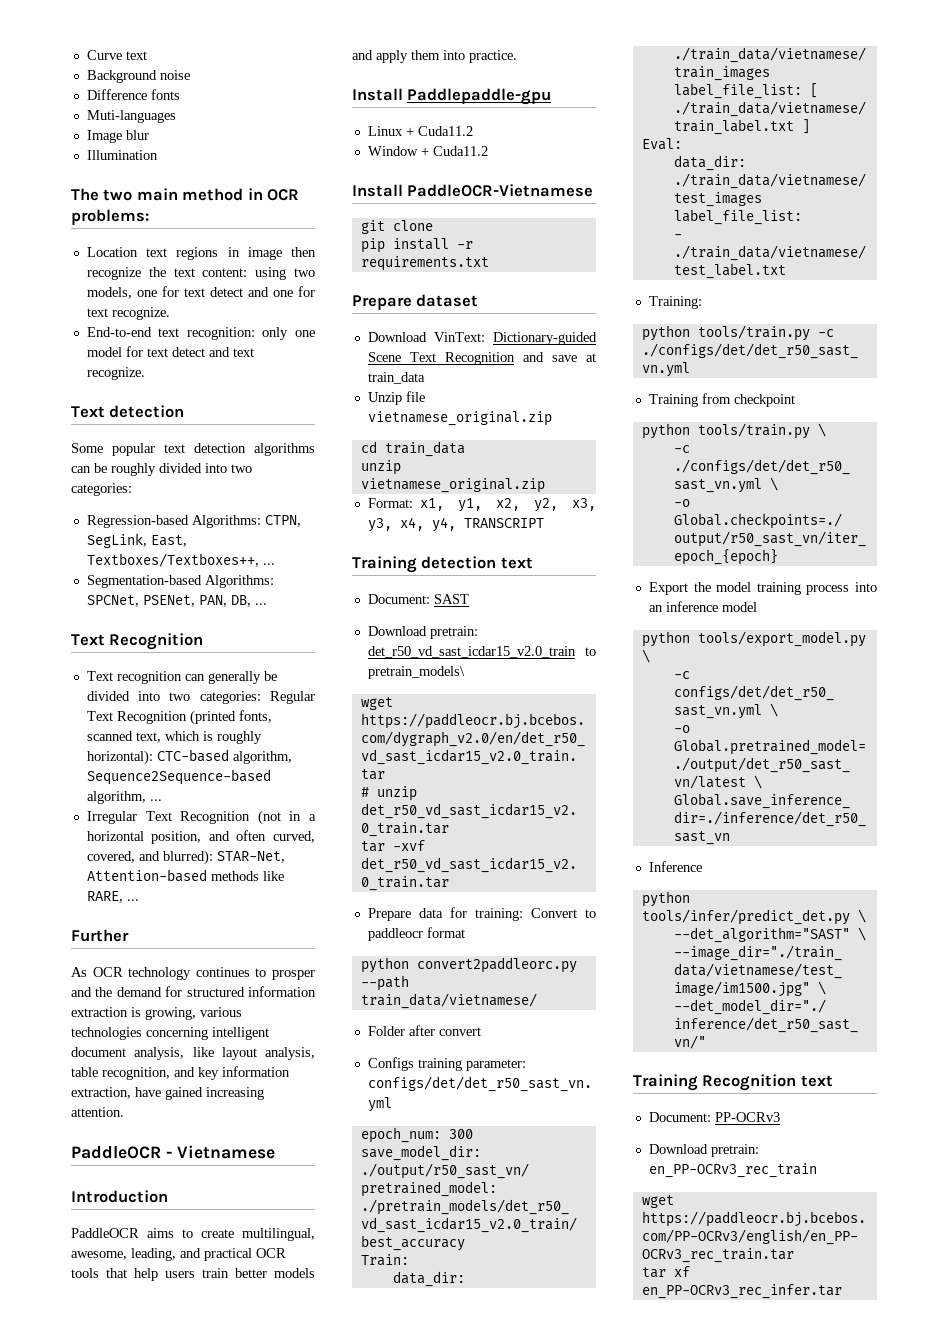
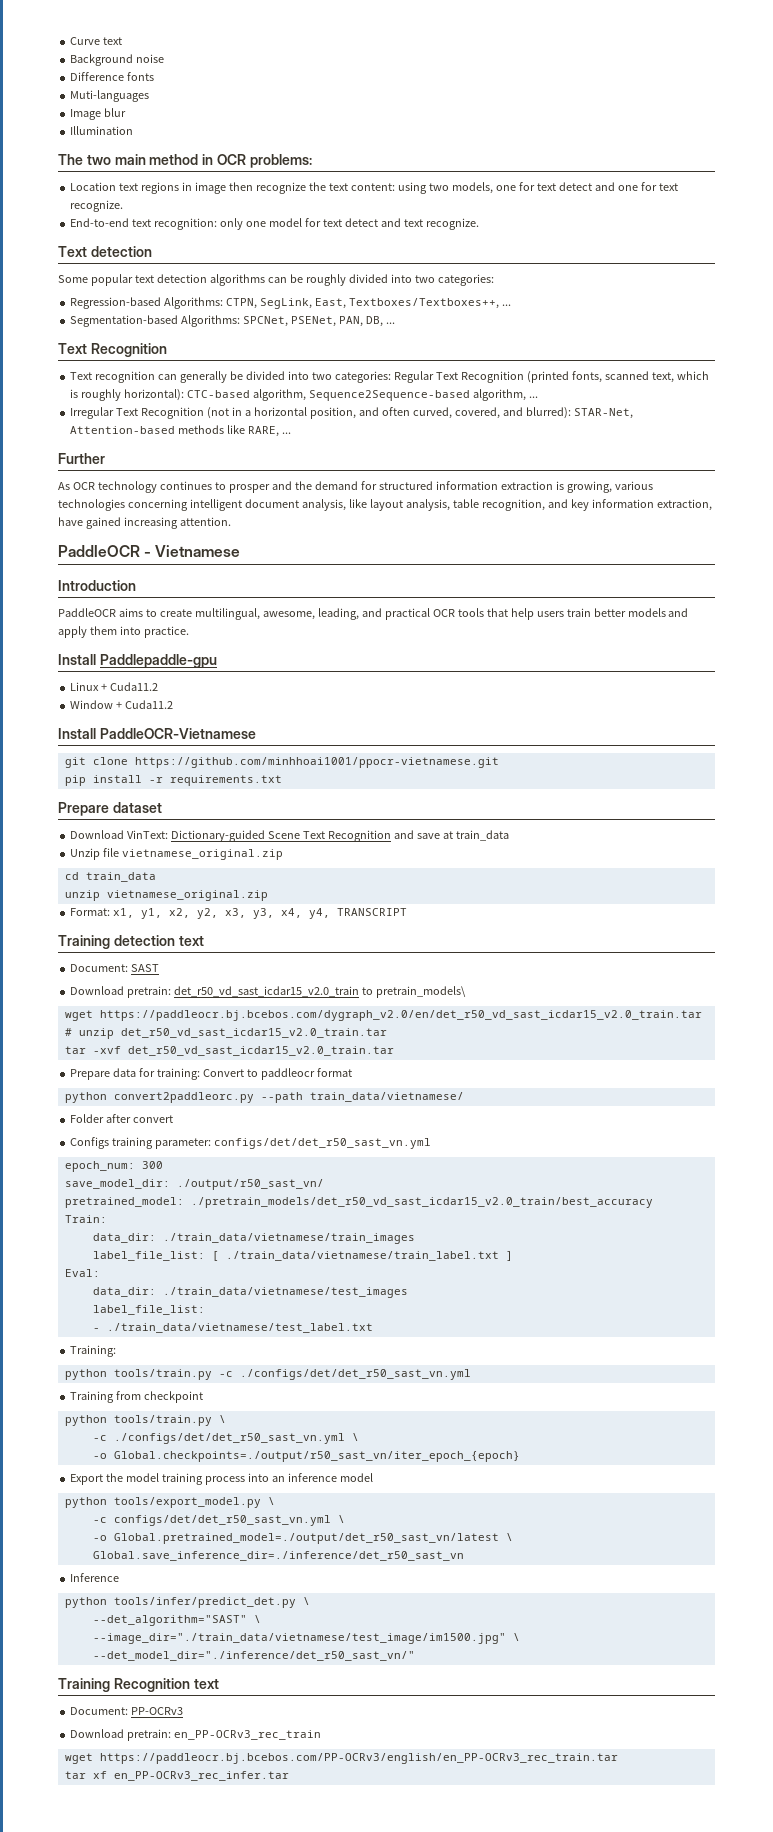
- git clone
+ git clone https://github.com/minhhoai1001/ppocr-vietnamese.git

